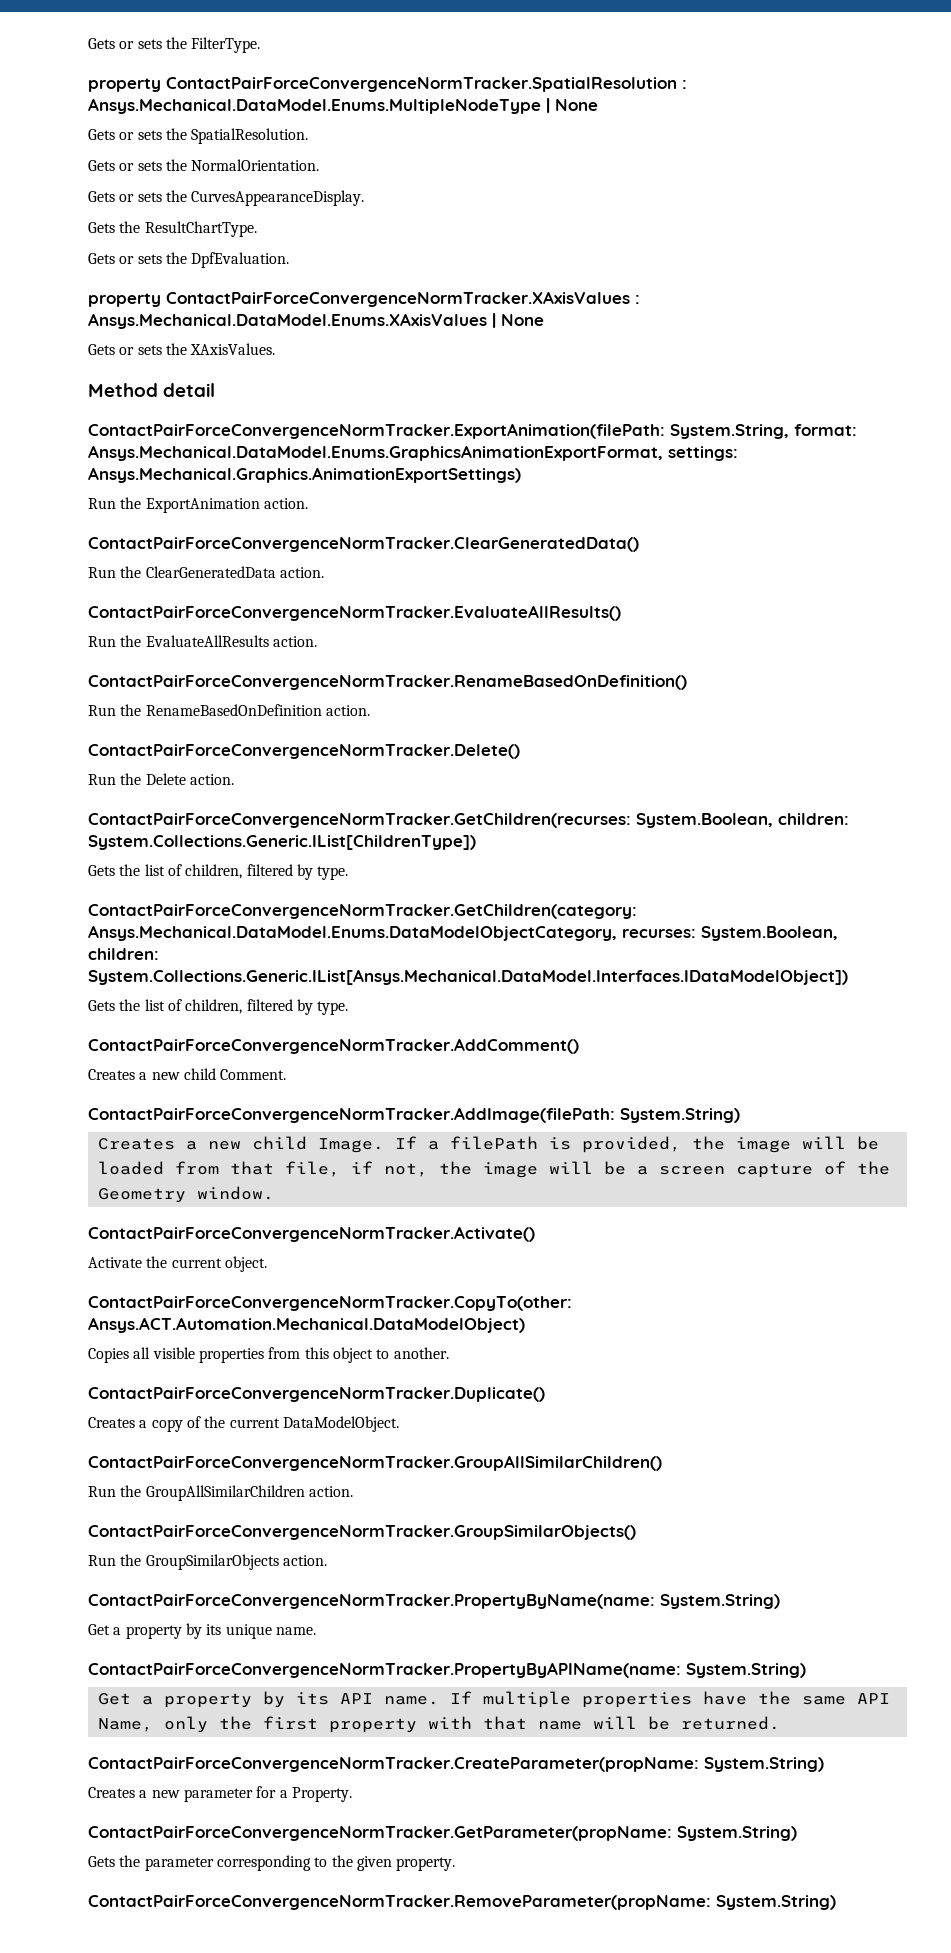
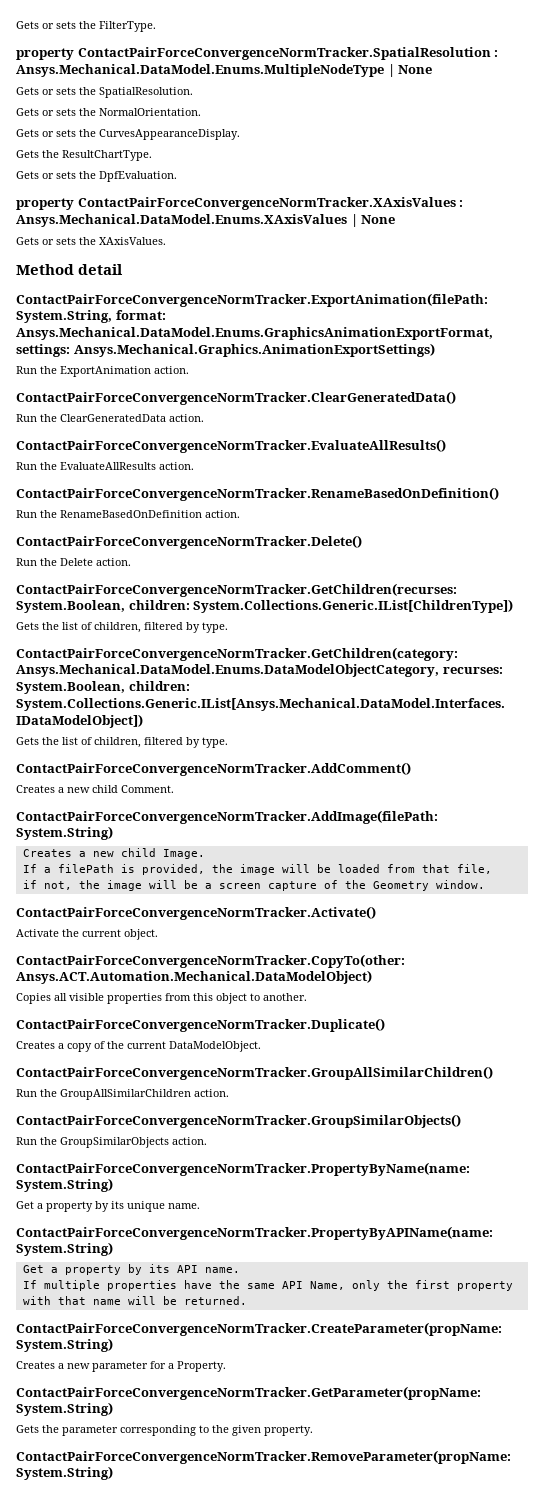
- Creates a new child Image. If a filePath is provided, the image will be loaded from that file, if not, the image will be a screen capture of the Geometry window.
+ Creates a new child Image.
+ If a filePath is provided, the image will be loaded from that file,
+ if not, the image will be a screen capture of the Geometry window.
- Get a property by its API name. If multiple properties have the same API Name, only the first property with that name will be returned.
+ Get a property by its API name.
+ If multiple properties have the same API Name, only the first property with that name will be returned.

